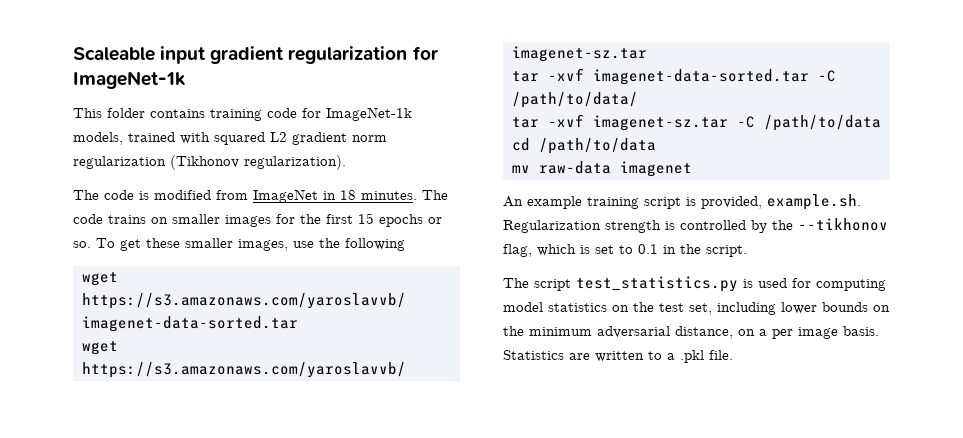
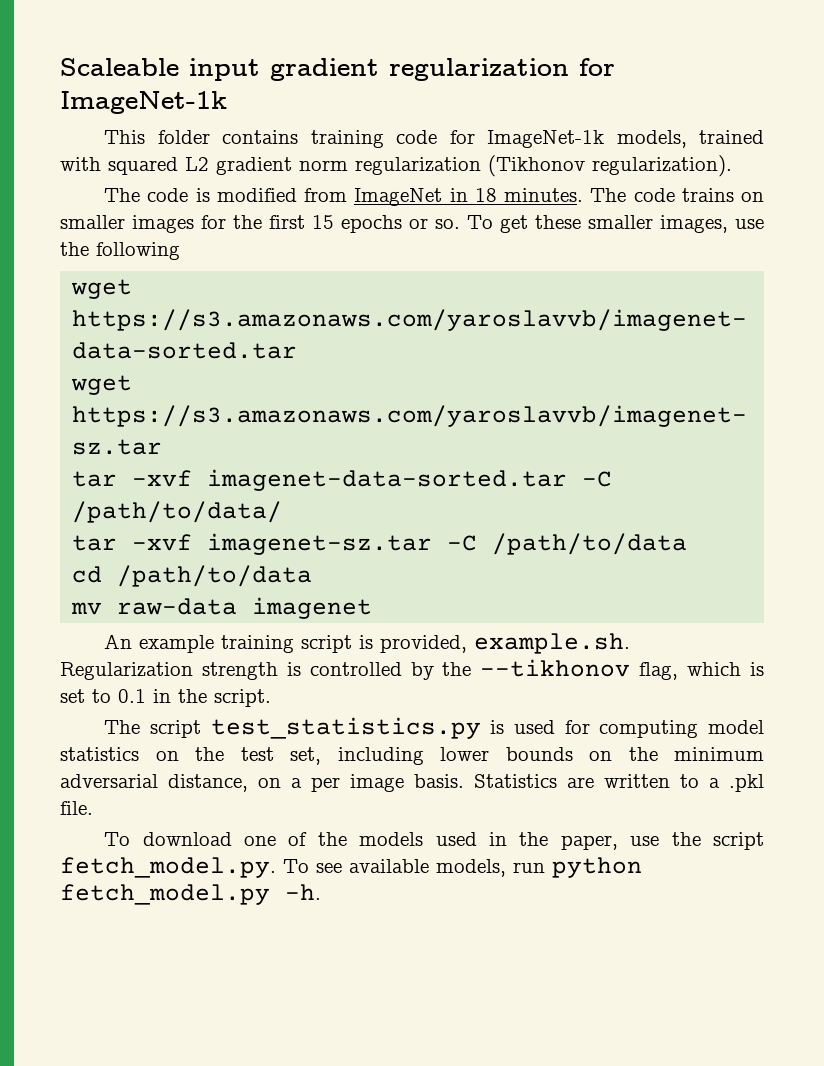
+ To download one of the models used in the paper, use the script fetch_model.py. To see available models, run python fetch_model.py -h.

